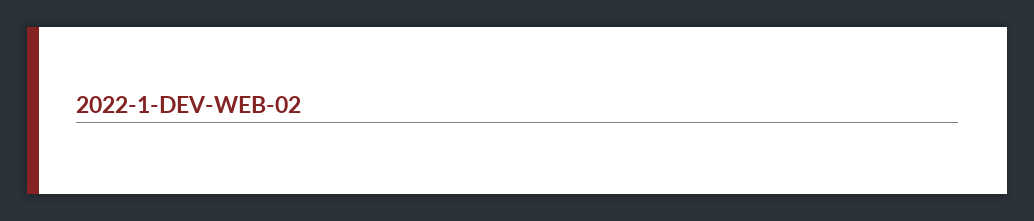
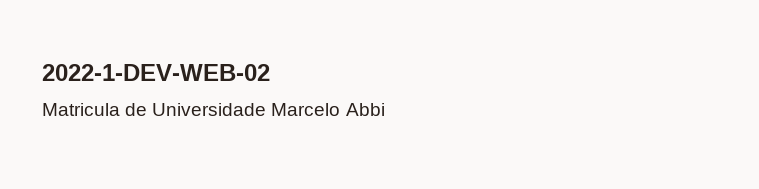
+ Matricula de Universidade Marcelo Abbi

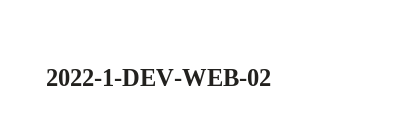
- Matricula de Universidade Marcelo Abbi

